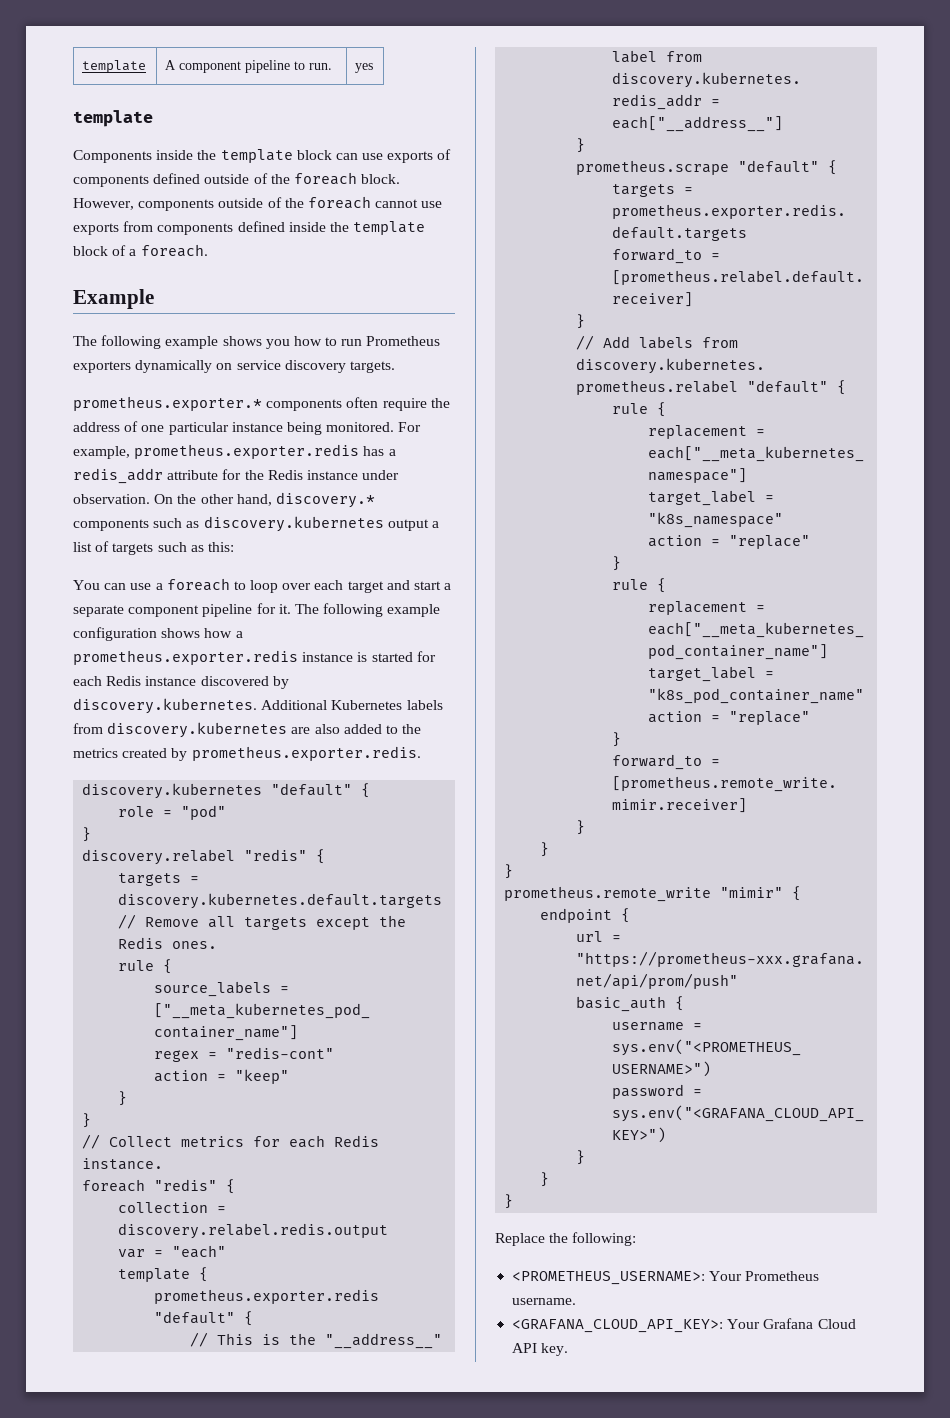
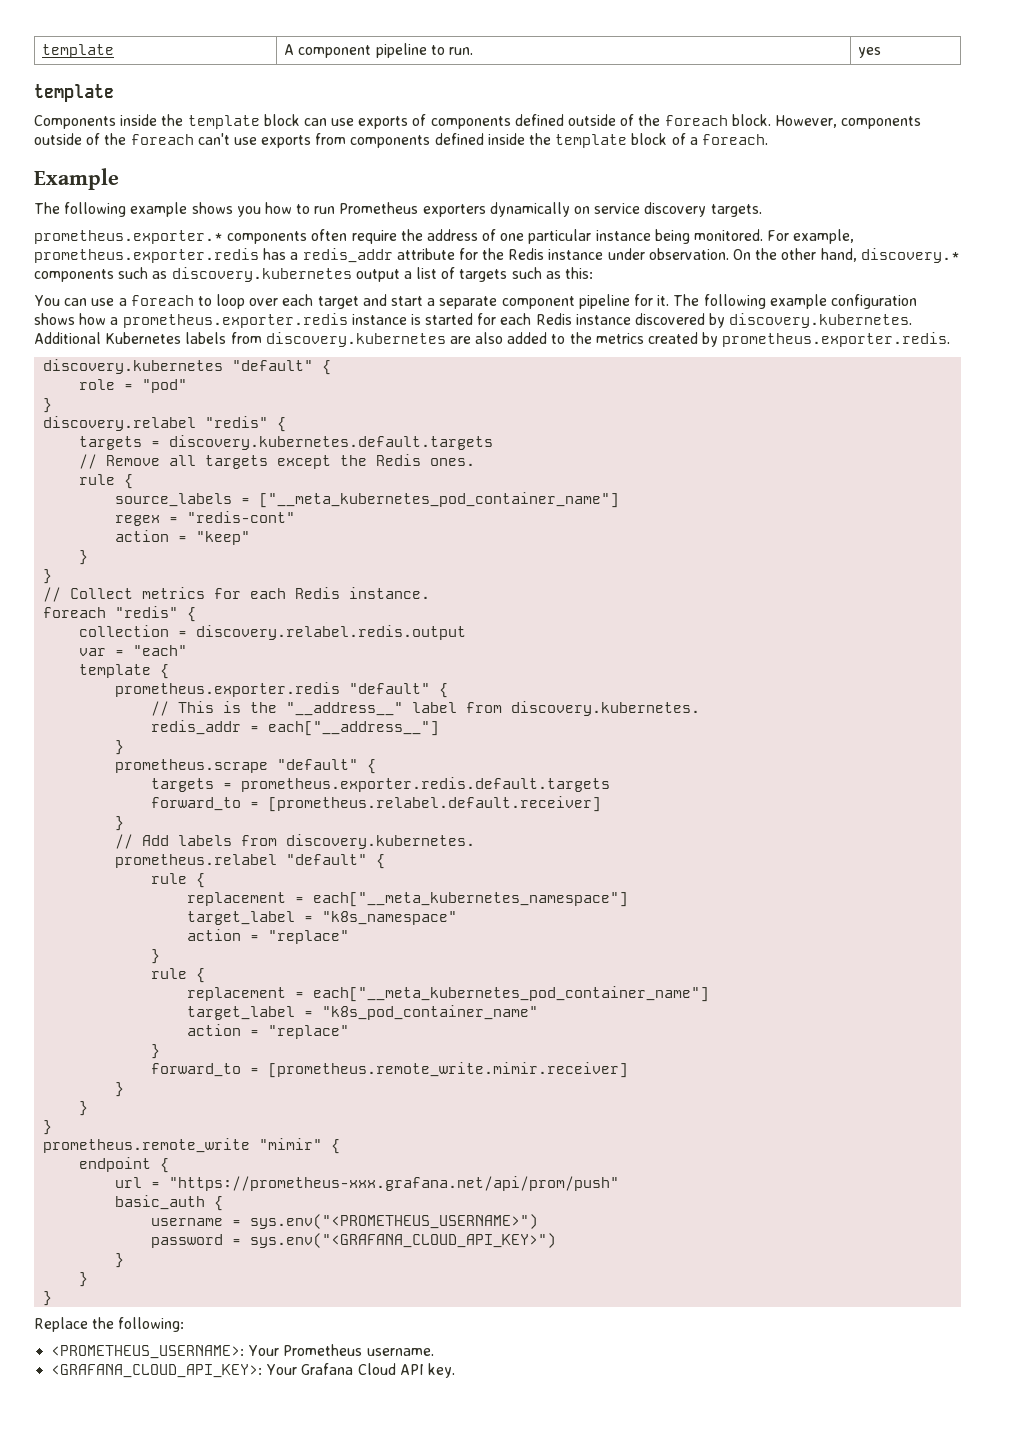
- However, components outside of the foreach cannot use exports from components defined inside the template block of a foreach.
+ However, components outside of the foreach can't use exports from components defined inside the template block of a foreach.

